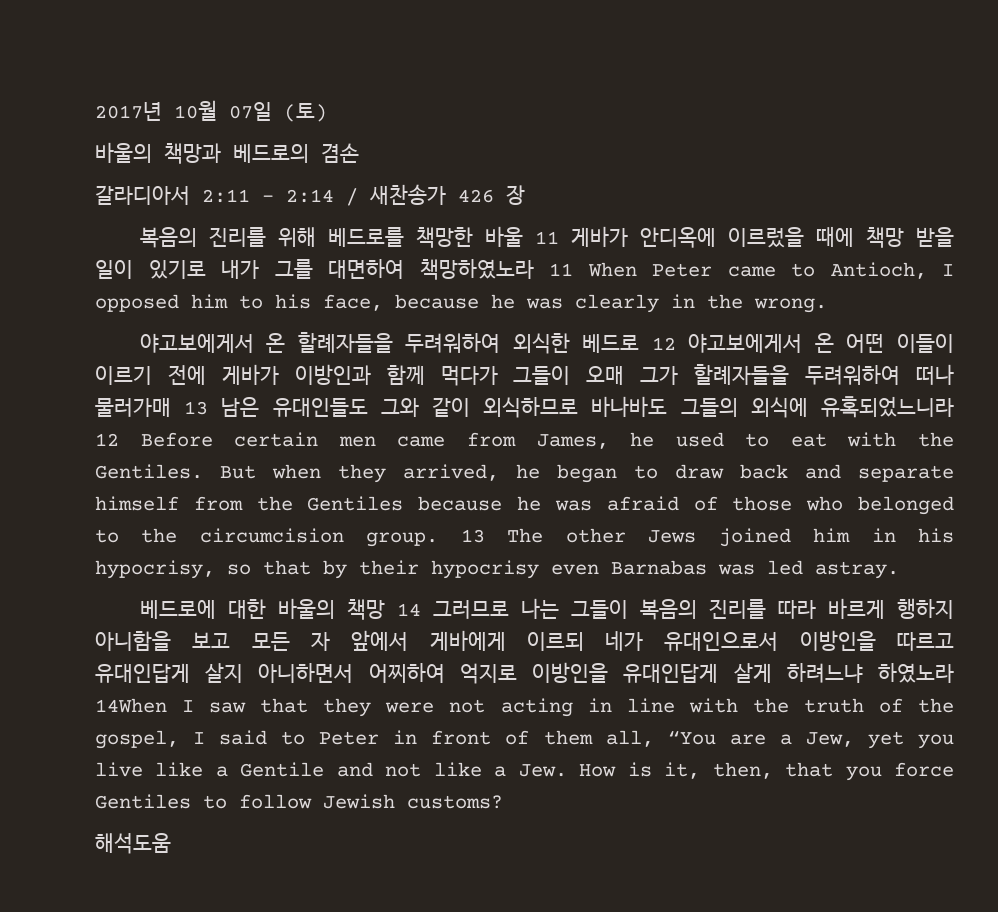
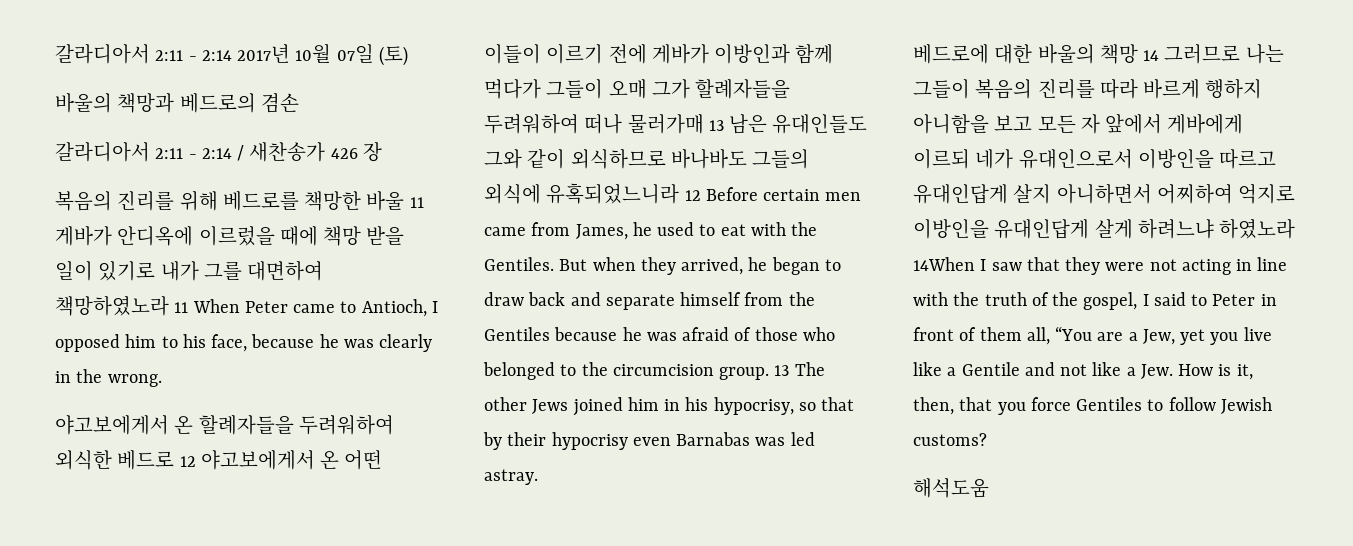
- 2017년 10월 07일 (토)
+ 갈라디아서 2:11 - 2:14 2017년 10월 07일 (토)

